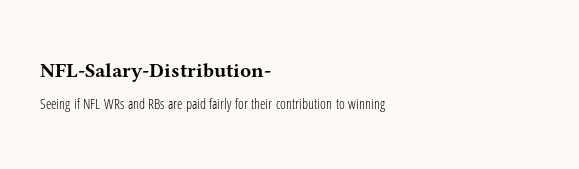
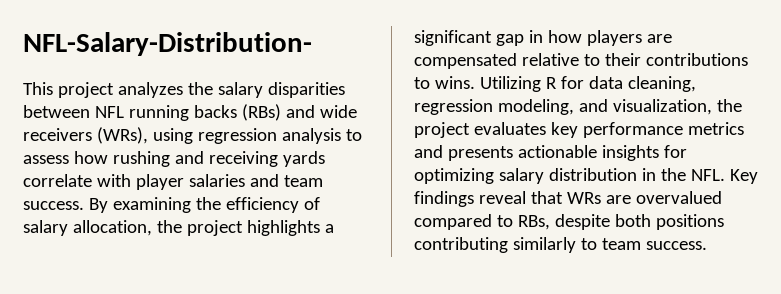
- Seeing if NFL WRs and RBs are paid fairly for their contribution to winning
+ This project analyzes the salary disparities between NFL running backs (RBs) and wide receivers (WRs), using regression analysis to assess how rushing and receiving yards correlate with player salaries and team success. By examining the efficiency of salary allocation, the project highlights a significant gap in how players are compensated relative to their contributions to wins. Utilizing R for data cleaning, regression modeling, and visualization, the project evaluates key performance metrics and presents actionable insights for optimizing salary distribution in the NFL. Key findings reveal that WRs are overvalued compared to RBs, despite both positions contributing similarly to team success.

